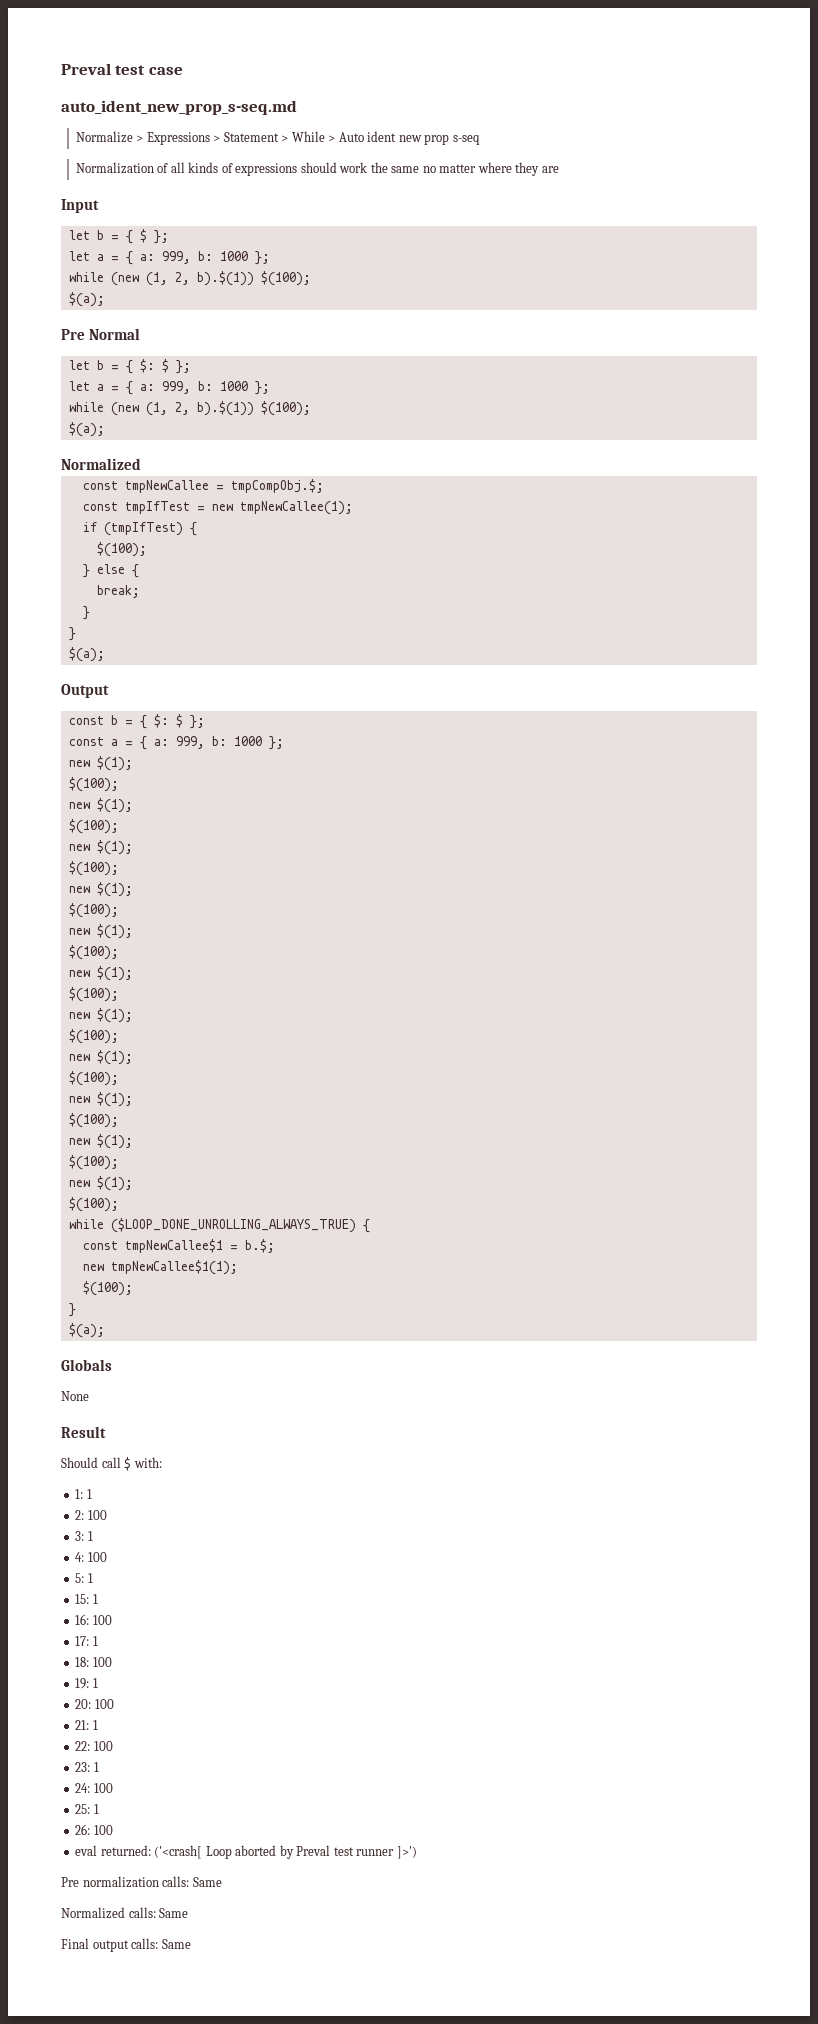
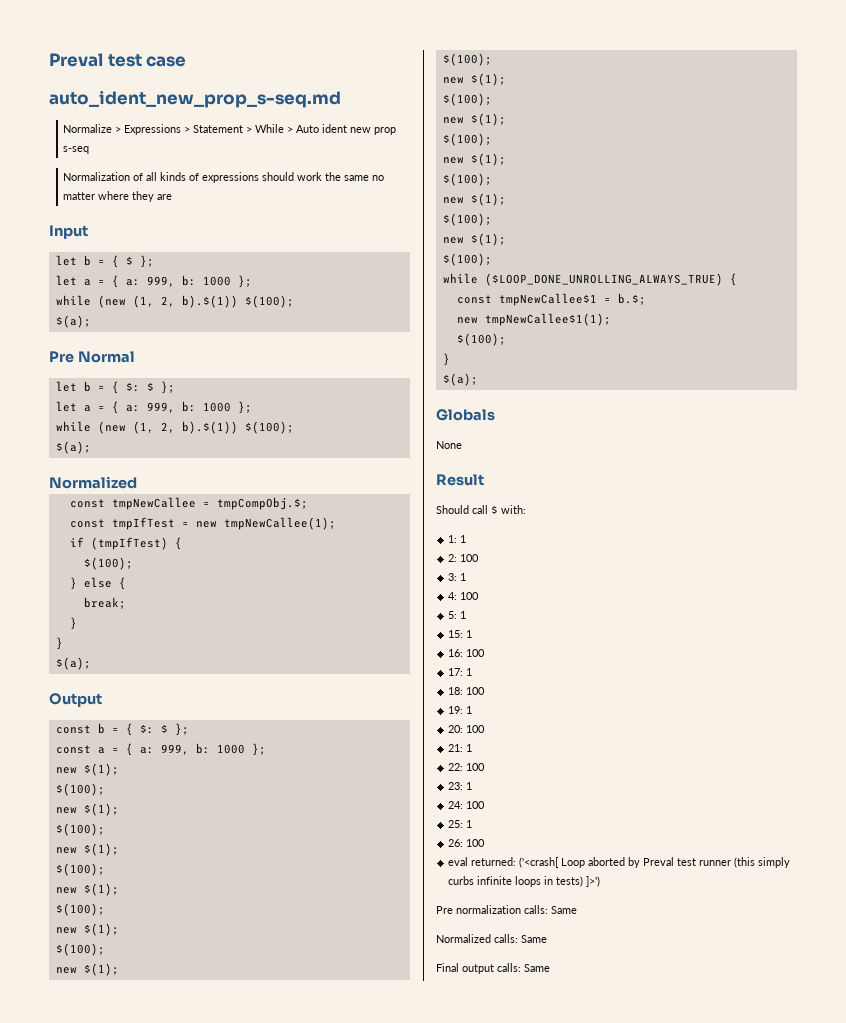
- eval returned: ('<crash[ Loop aborted by Preval test runner ]>')
+ eval returned: ('<crash[ Loop aborted by Preval test runner (this simply curbs infinite loops in tests) ]>')

